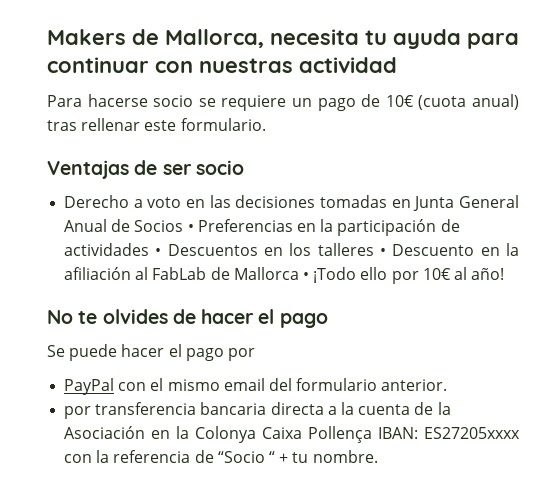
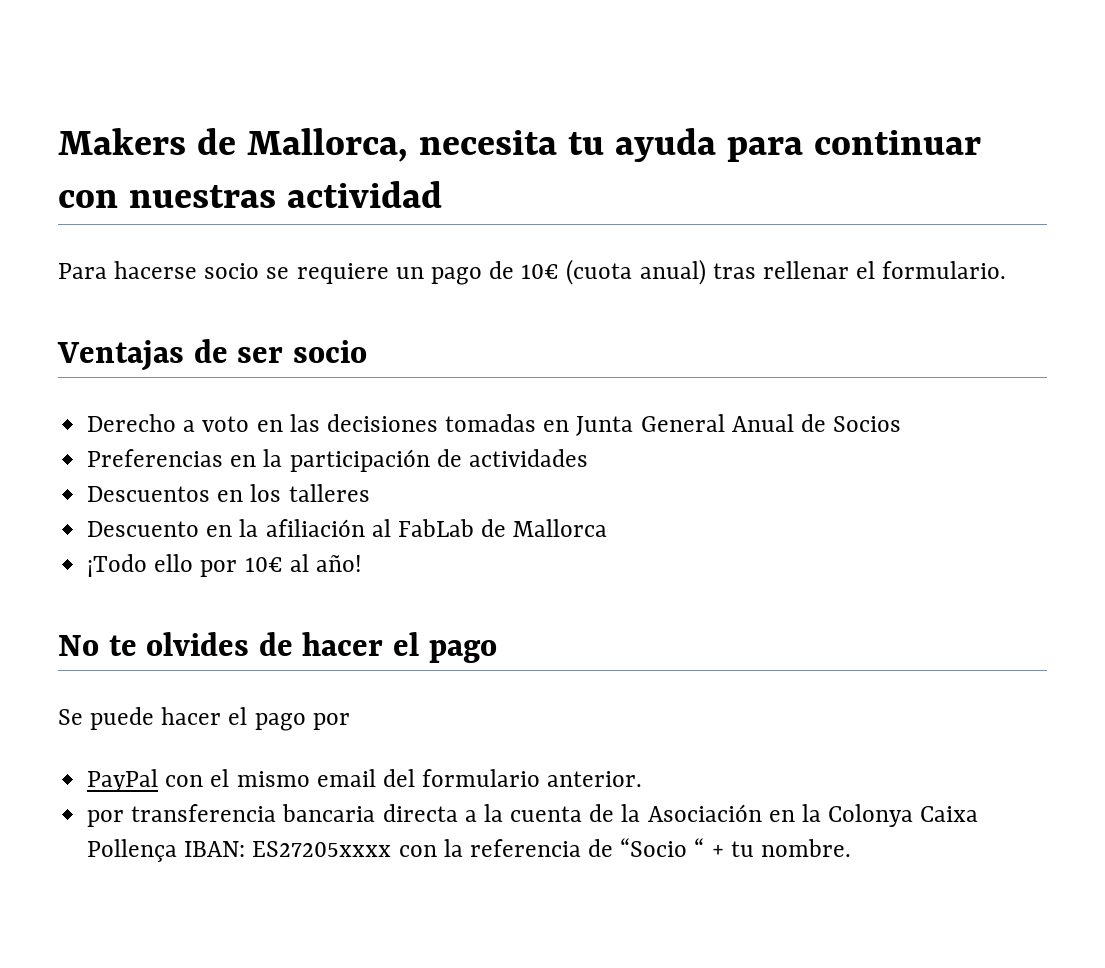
- Para hacerse socio se requiere un pago de 10€ (cuota anual) tras rellenar este formulario.
+ Para hacerse socio se requiere un pago de 10€ (cuota anual) tras rellenar el formulario.
- Derecho a voto en las decisiones tomadas en Junta General Anual de Socios • Preferencias en la participación de actividades • Descuentos en los talleres • Descuento en la afiliación al FabLab de Mallorca • ¡Todo ello por 10€ al año!
+ Derecho a voto en las decisiones tomadas en Junta General Anual de Socios
+ Preferencias en la participación de actividades
+ Descuentos en los talleres
+ Descuento en la afiliación al FabLab de Mallorca
+ ¡Todo ello por 10€ al año!

